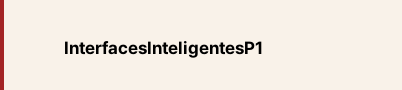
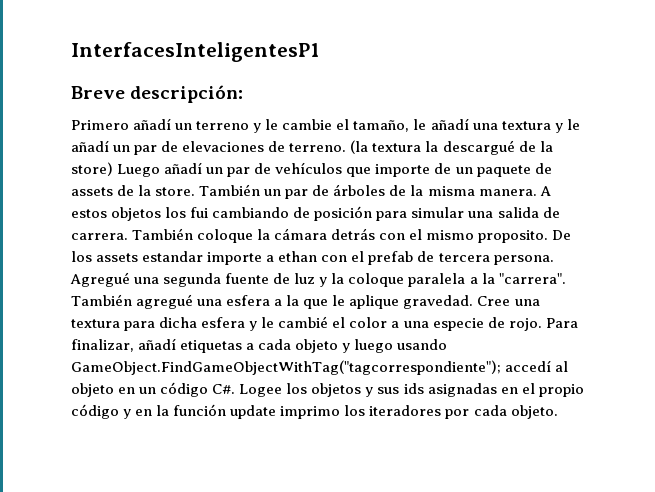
+ Breve descripción:
+ Primero añadí un terreno y le cambie el tamaño, le añadí una textura y le añadí un par de elevaciones de terreno. (la textura la descargué de la store) Luego añadí un par de vehículos que importe de un paquete de assets de la store. También un par de árboles de la misma manera. A estos objetos los fui cambiando de posición para simular una salida de carrera. También coloque la cámara detrás con el mismo proposito. De los assets estandar importe a ethan con el prefab de tercera persona. Agregué una segunda fuente de luz y la coloque paralela a la "carrera". También agregué una esfera a la que le aplique gravedad. Cree una textura para dicha esfera y le cambié el color a una especie de rojo. Para finalizar, añadí etiquetas a cada objeto y luego usando GameObject.FindGameObjectWithTag("tagcorrespondiente"); accedí al objeto en un código C#. Logee los objetos y sus ids asignadas en el propio código y en la función update imprimo los iteradores por cada objeto.

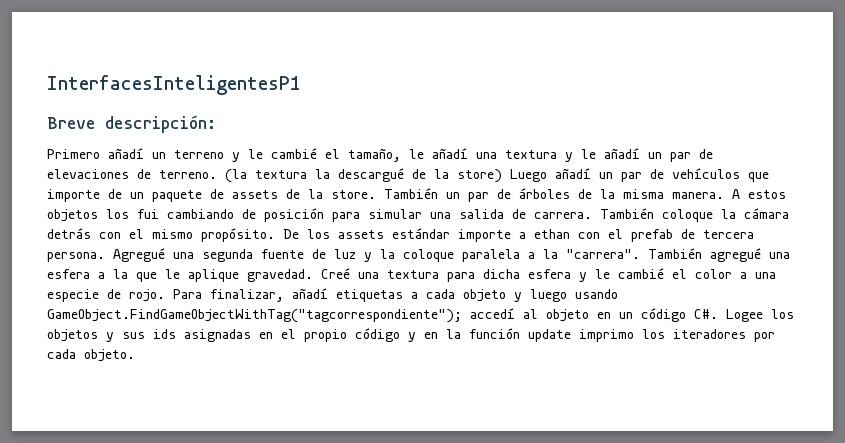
- Primero añadí un terreno y le cambie el tamaño, le añadí una textura y le añadí un par de elevaciones de terreno.
+ Primero añadí un terreno y le cambié el tamaño, le añadí una textura y le añadí un par de elevaciones de terreno.
- También coloque la cámara detrás con el mismo proposito.
+ También coloque la cámara detrás con el mismo propósito.
- De los assets estandar importe a ethan con el prefab de tercera persona.
+ De los assets estándar importe a ethan con el prefab de tercera persona.
- Cree una textura para dicha esfera y le cambié el color a una especie de rojo.
+ Creé una textura para dicha esfera y le cambié el color a una especie de rojo.

